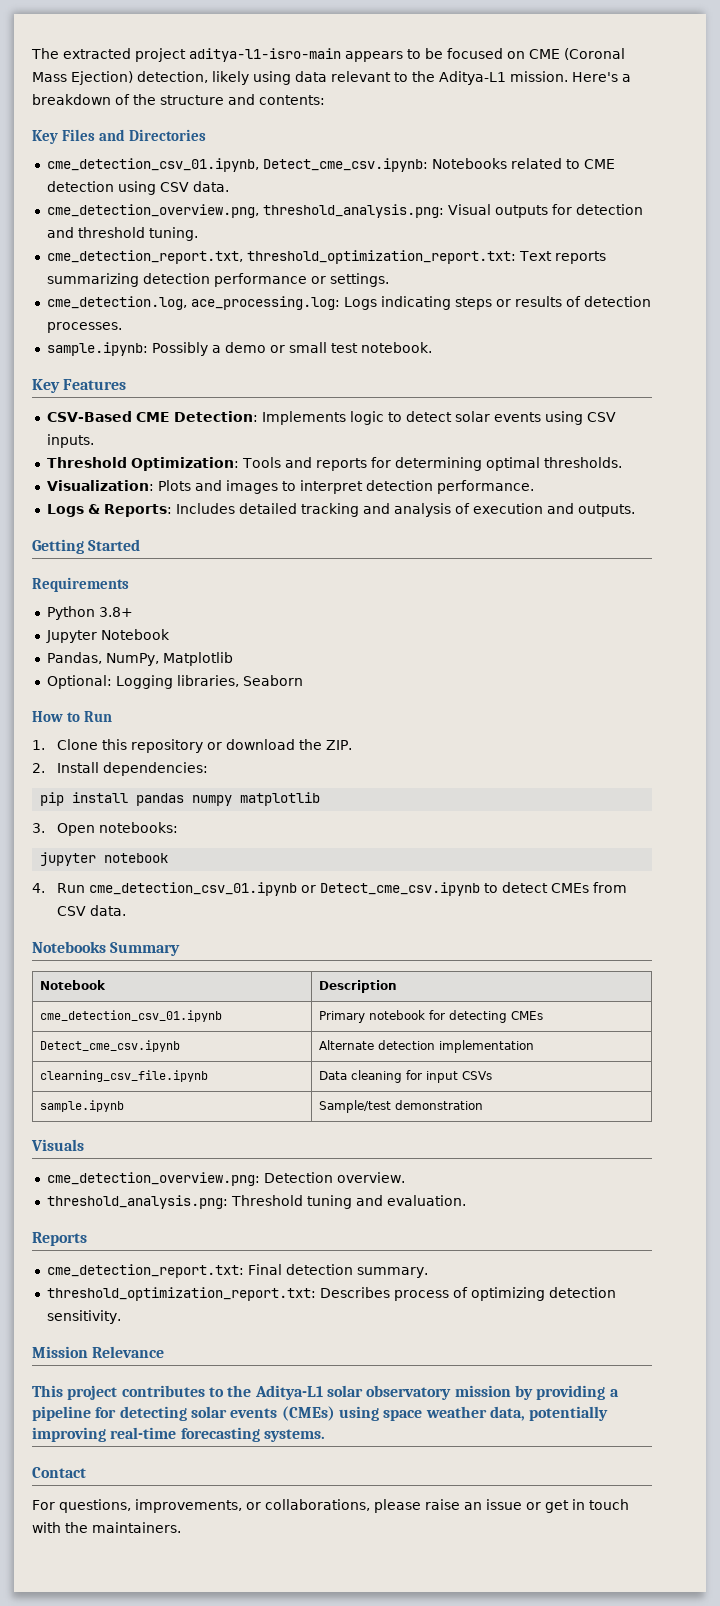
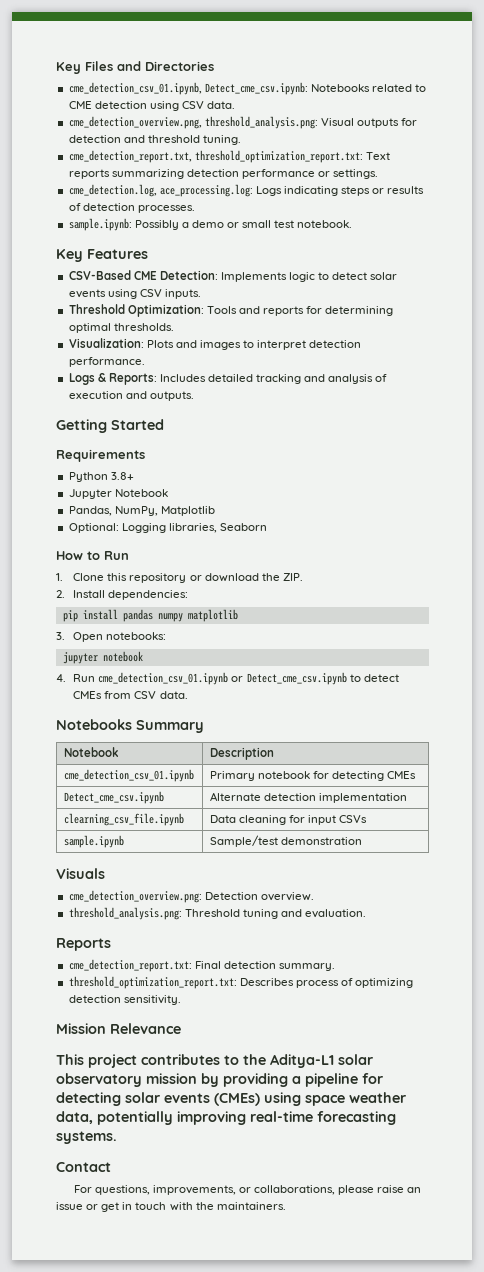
- The extracted project aditya-l1-isro-main appears to be focused on CME (Coronal Mass Ejection) detection, likely using data relevant to the Aditya-L1 mission. Here's a breakdown of the structure and contents:

